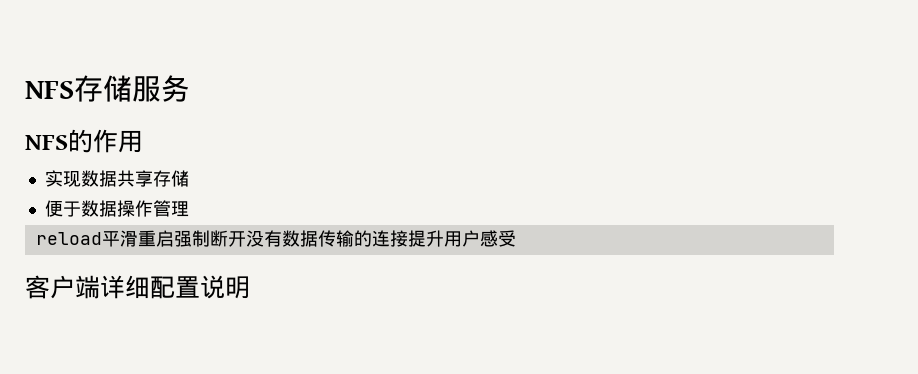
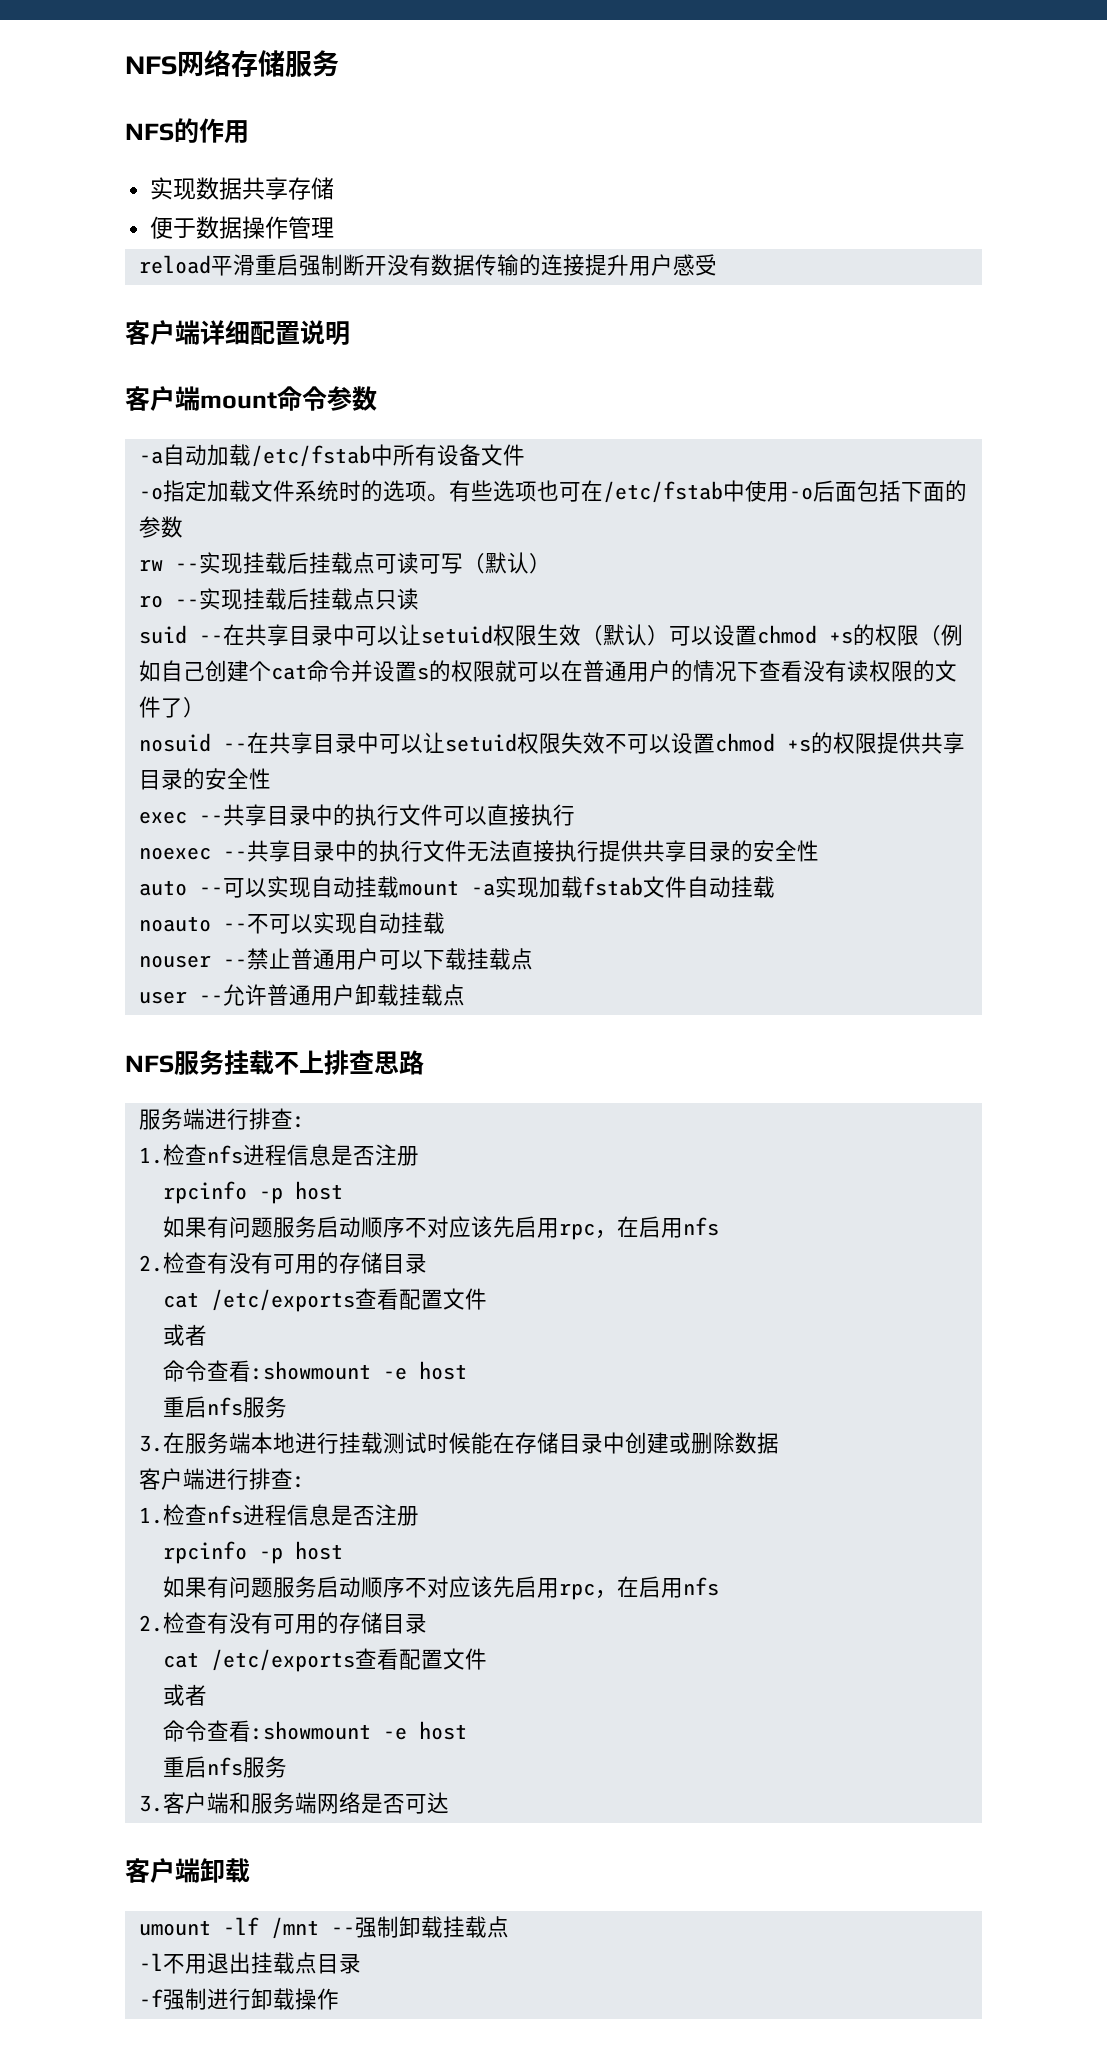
- NFS存储服务
+ NFS网络存储服务
+ 客户端mount命令参数
+ -a自动加载/etc/fstab中所有设备文件
+ -o指定加载文件系统时的选项。有些选项也可在/etc/fstab中使用-o后面包括下面的参数
+ rw --实现挂载后挂载点可读可写（默认）
+ ro --实现挂载后挂载点只读
+ suid --在共享目录中可以让setuid权限生效（默认）可以设置chmod +s的权限（例如自己创建个cat命令并设置s的权限就可以在普通用户的情况下查看没有读权限的文件了）
+ nosuid --在共享目录中可以让setuid权限失效不可以设置chmod +s的权限提供共享目录的安全性
+ exec --共享目录中的执行文件可以直接执行
+ noexec --共享目录中的执行文件无法直接执行提供共享目录的安全性
+ auto --可以实现自动挂载mount -a实现加载fstab文件自动挂载
+ noauto --不可以实现自动挂载
+ nouser --禁止普通用户可以下载挂载点
+ user --允许普通用户卸载挂载点
+ NFS服务挂载不上排查思路
+ 服务端进行排查:
+ 1.检查nfs进程信息是否注册
+ rpcinfo -p host
+ 如果有问题服务启动顺序不对应该先启用rpc，在启用nfs
+ 2.检查有没有可用的存储目录
+ cat /etc/exports查看配置文件
+ 或者
+ 命令查看:showmount -e host
+ 重启nfs服务
+ 3.在服务端本地进行挂载测试时候能在存储目录中创建或删除数据
+ 客户端进行排查:
+ 1.检查nfs进程信息是否注册
+ rpcinfo -p host
+ 如果有问题服务启动顺序不对应该先启用rpc，在启用nfs
+ 2.检查有没有可用的存储目录
+ cat /etc/exports查看配置文件
+ 或者
+ 命令查看:showmount -e host
+ 重启nfs服务
+ 3.客户端和服务端网络是否可达
+ 客户端卸载
+ umount -lf /mnt --强制卸载挂载点
+ -l不用退出挂载点目录
+ -f强制进行卸载操作

